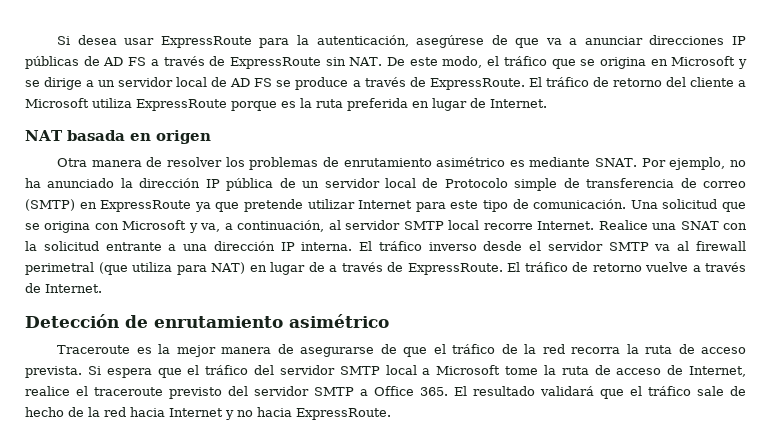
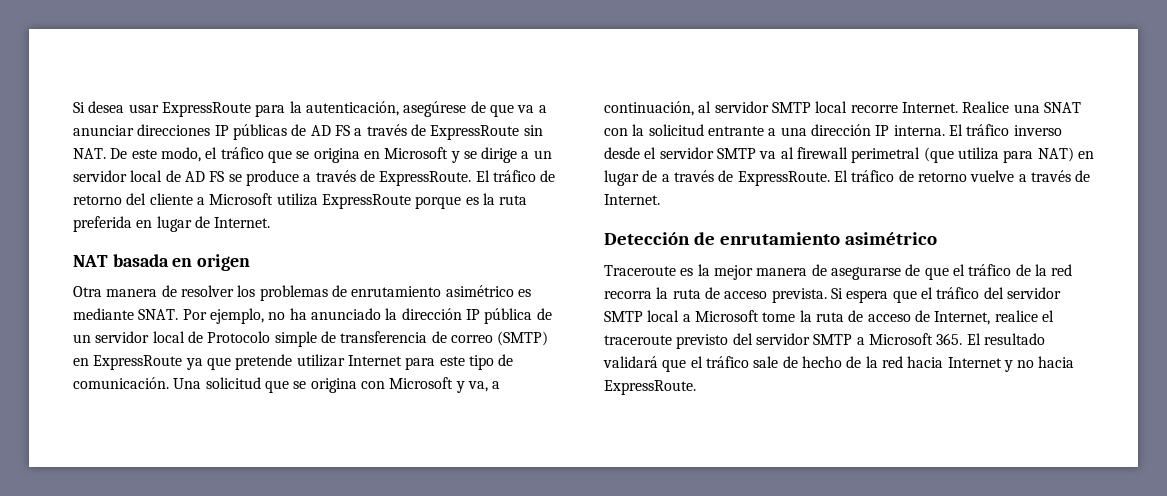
- Si espera que el tráfico del servidor SMTP local a Microsoft tome la ruta de acceso de Internet, realice el traceroute previsto del servidor SMTP a Office 365. El resultado validará que el tráfico sale de hecho de la red hacia Internet y no hacia ExpressRoute.
+ Si espera que el tráfico del servidor SMTP local a Microsoft tome la ruta de acceso de Internet, realice el traceroute previsto del servidor SMTP a Microsoft 365. El resultado validará que el tráfico sale de hecho de la red hacia Internet y no hacia ExpressRoute.

